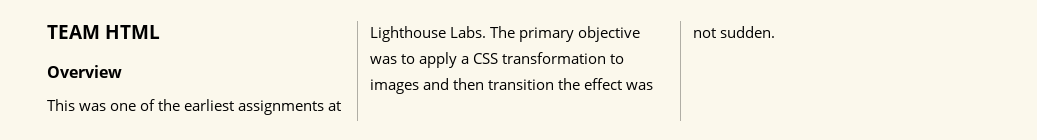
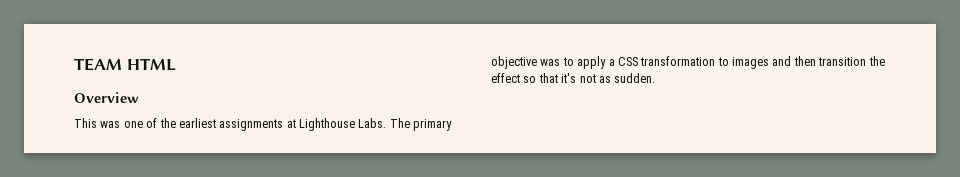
- The primary objective was to apply a CSS transformation to images and then transition the effect was not sudden.
+ The primary objective was to apply a CSS transformation to images and then transition the effect so that it's not as sudden.

